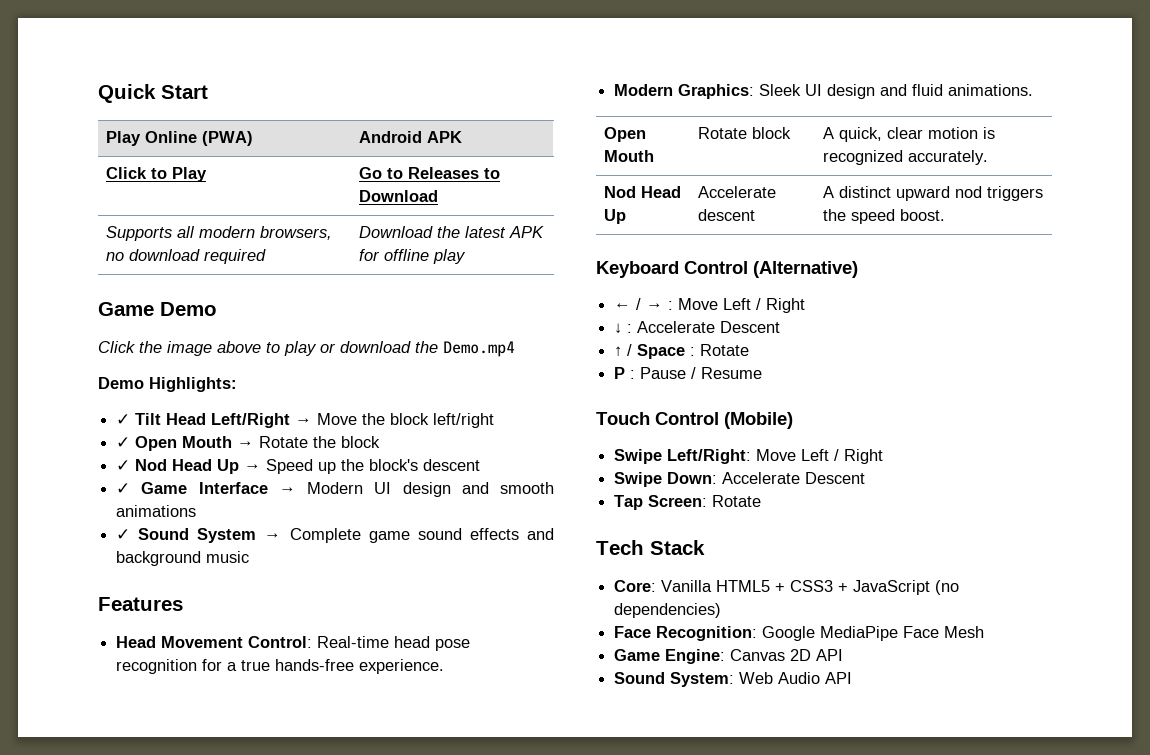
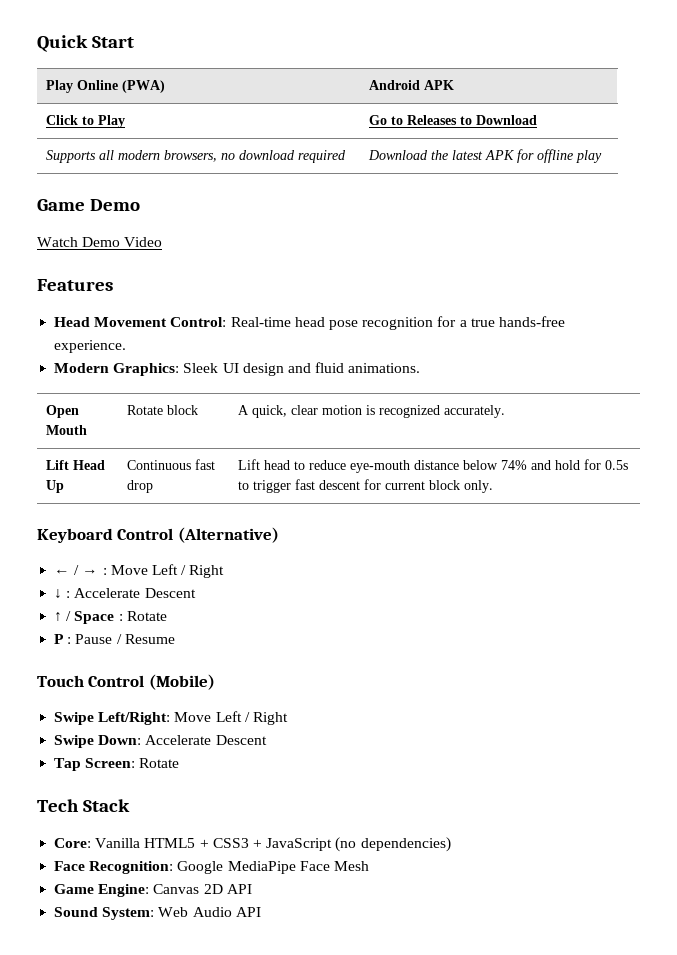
- Click the image above to play or download the Demo.mp4
- Demo Highlights:
- ✓ Tilt Head Left/Right → Move the block left/right
- ✓ Open Mouth → Rotate the block
- ✓ Nod Head Up → Speed up the block's descent
- ✓ Game Interface → Modern UI design and smooth animations
- ✓ Sound System → Complete game sound effects and background music
+ Watch Demo Video
- Nod Head Up | Accelerate descent | A distinct upward nod triggers the speed boost.
+ Lift Head Up | Continuous fast drop | Lift head to reduce eye-mouth distance below 74% and hold for 0.5s to trigger fast descent for current block only.

